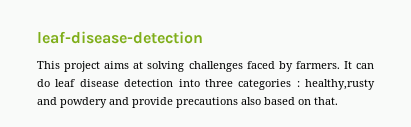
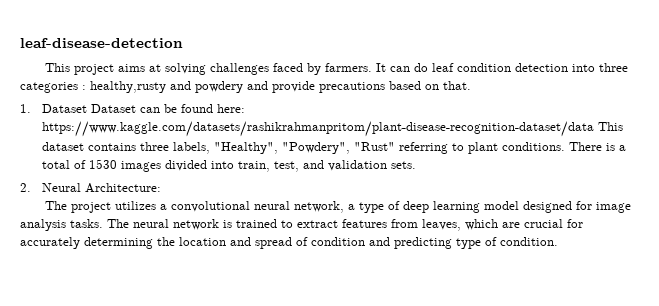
- It can do leaf disease detection into three categories : healthy,rusty and powdery and provide precautions also based on that.
+ It can do leaf condition detection into three categories : healthy,rusty and powdery and provide precautions based on that.
+ 1. Dataset Dataset can be found here: https://www.kaggle.com/datasets/rashikrahmanpritom/plant-disease-recognition-dataset/data This dataset contains three labels, "Healthy", "Powdery", "Rust" referring to plant conditions. There is a total of 1530 images divided into train, test, and validation sets.
+ 2. Neural Architecture:
+ The project utilizes a convolutional neural network, a type of deep learning model designed for image analysis tasks. The neural network is trained to extract features from leaves, which are crucial for accurately determining the location and spread of condition and predicting type of condition.

